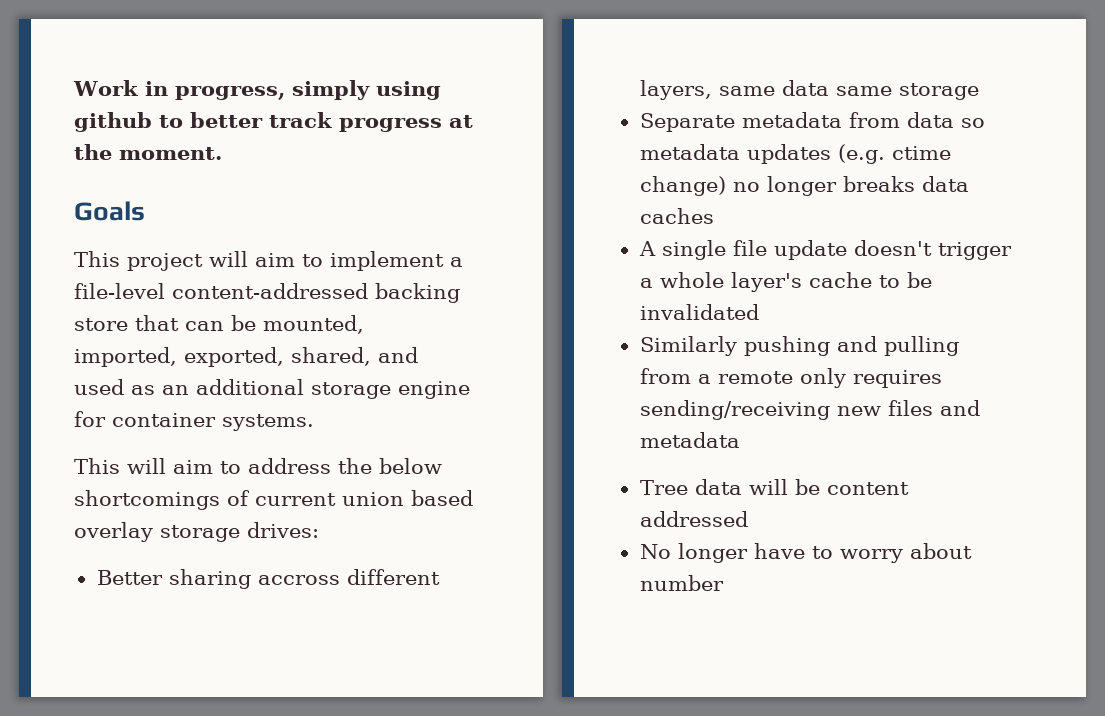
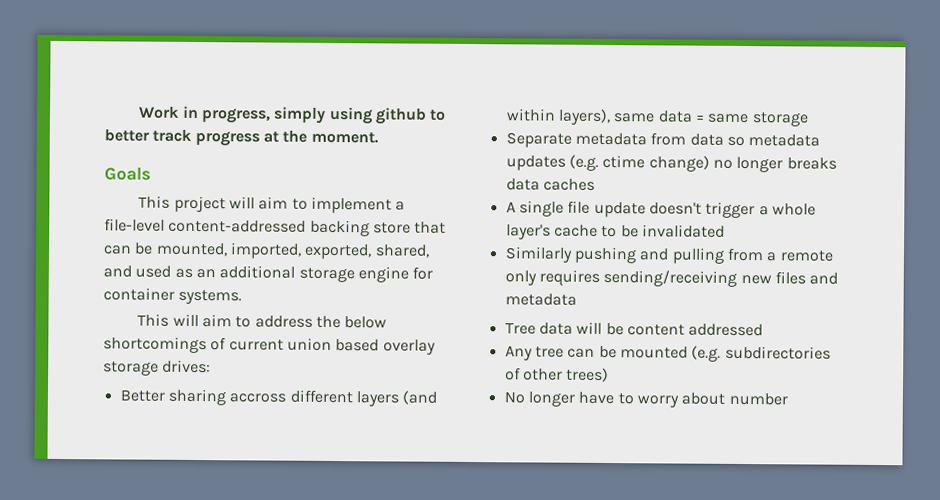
- Better sharing accross different layers, same data same storage
+ Better sharing accross different layers (and within layers), same data = same storage
+ Any tree can be mounted (e.g. subdirectories of other trees)

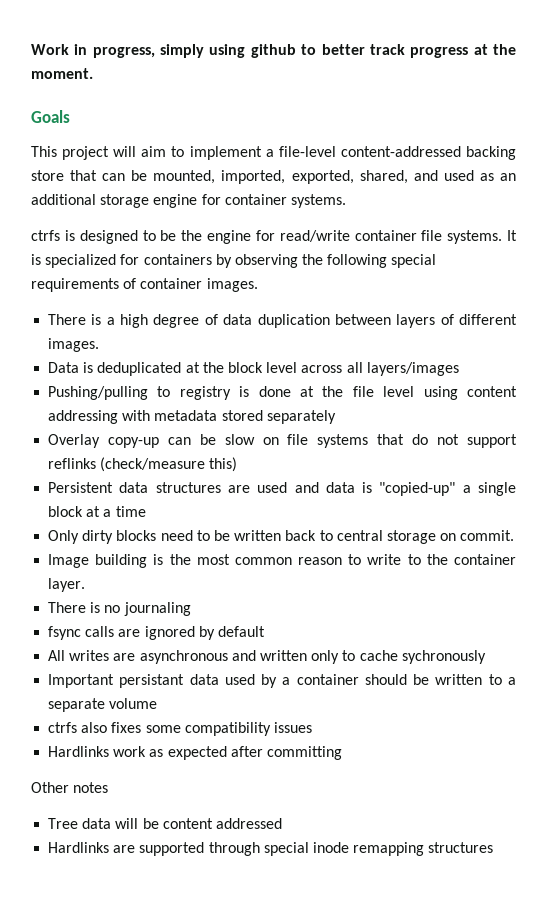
- This will aim to address the below shortcomings of current union based overlay storage drives:
- Better sharing accross different layers (and within layers), same data = same storage
- Separate metadata from data so metadata updates (e.g. ctime change) no longer breaks data caches
- A single file update doesn't trigger a whole layer's cache to be invalidated
- Similarly pushing and pulling from a remote only requires sending/receiving new files and metadata
+ ctrfs is designed to be the engine for read/write container file systems. It is specialized for containers by observing the following special requirements of container images.
+ There is a high degree of data duplication between layers of different images.
+ Data is deduplicated at the block level across all layers/images
+ Pushing/pulling to registry is done at the file level using content addressing with metadata stored separately
+ Overlay copy-up can be slow on file systems that do not support reflinks (check/measure this)
+ Persistent data structures are used and data is "copied-up" a single block at a time
+ Only dirty blocks need to be written back to central storage on commit.
+ Image building is the most common reason to write to the container layer.
+ There is no journaling
+ fsync calls are ignored by default
+ All writes are asynchronous and written only to cache sychronously
+ Important persistant data used by a container should be written to a separate volume
+ ctrfs also fixes some compatibility issues
+ Hardlinks work as expected after committing
+ Other notes
- Any tree can be mounted (e.g. subdirectories of other trees)
- No longer have to worry about number
+ Hardlinks are supported through special inode remapping structures

